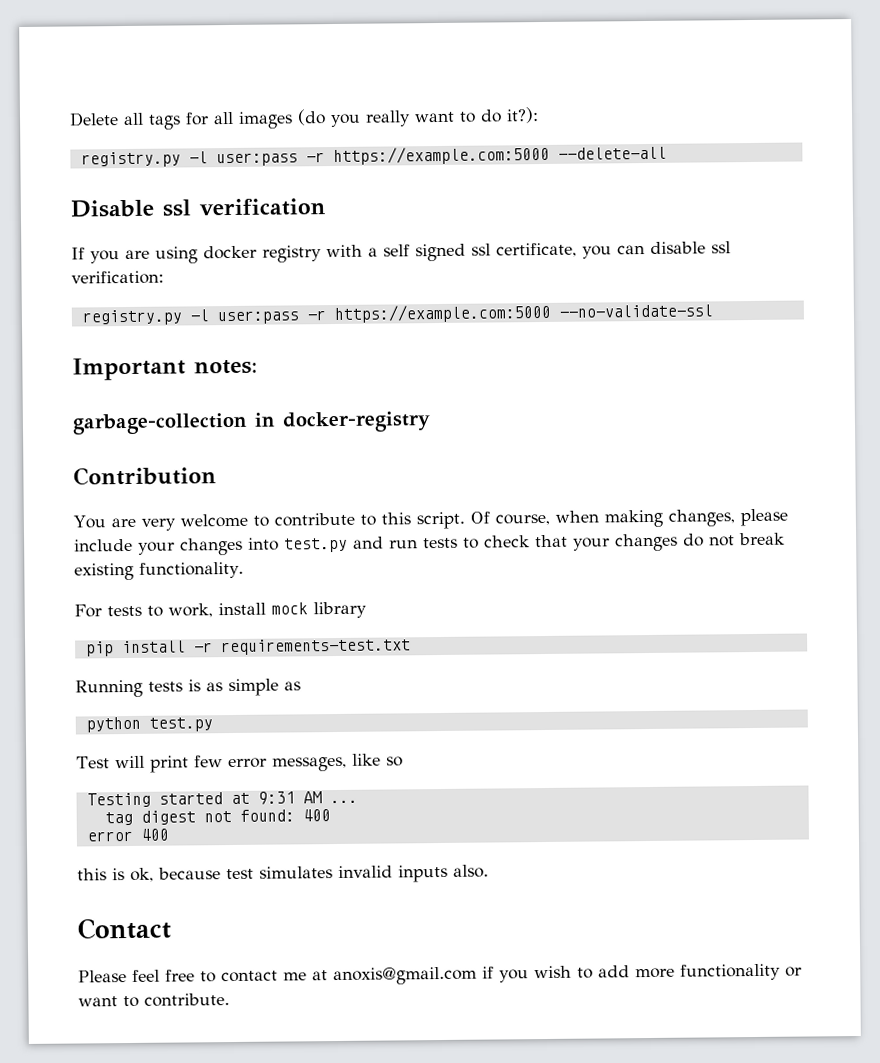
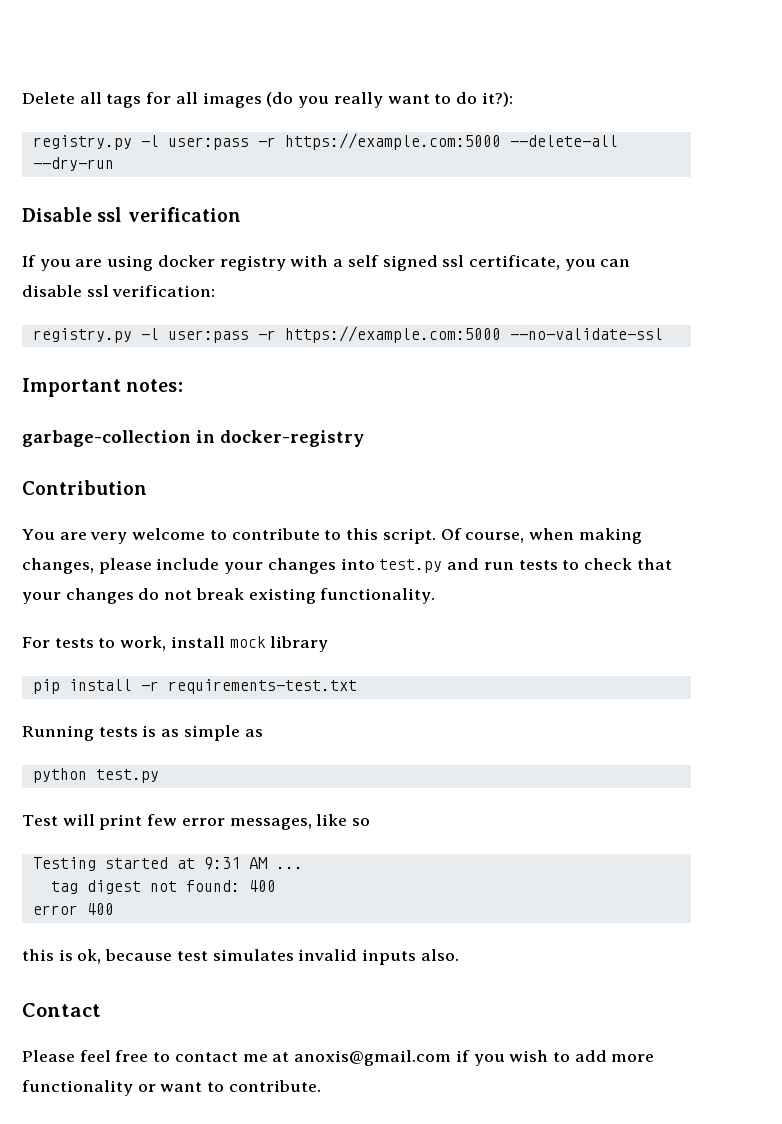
- registry.py -l user:pass -r https://example.com:5000 --delete-all
+ registry.py -l user:pass -r https://example.com:5000 --delete-all --dry-run

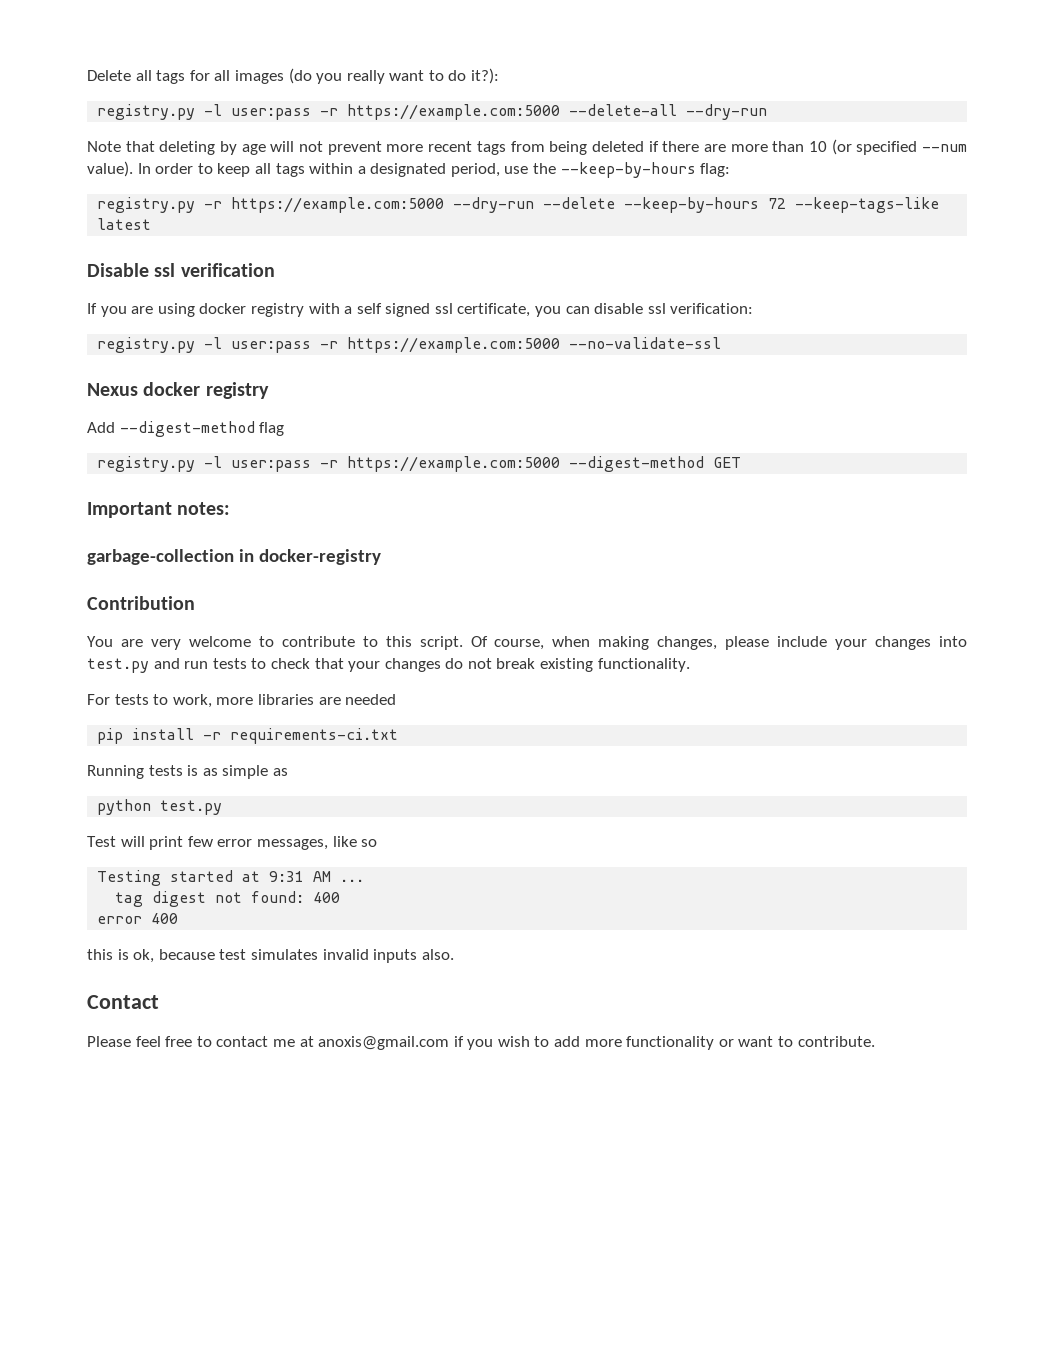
+ Note that deleting by age will not prevent more recent tags from being deleted if there are more than 10 (or specified --num value). In order to keep all tags within a designated period, use the --keep-by-hours flag:
+ registry.py -r https://example.com:5000 --dry-run --delete --keep-by-hours 72 --keep-tags-like latest
+ Nexus docker registry
+ Add --digest-method flag
+ registry.py -l user:pass -r https://example.com:5000 --digest-method GET
- For tests to work, install mock library
+ For tests to work, more libraries are needed
- pip install -r requirements-test.txt
+ pip install -r requirements-ci.txt

